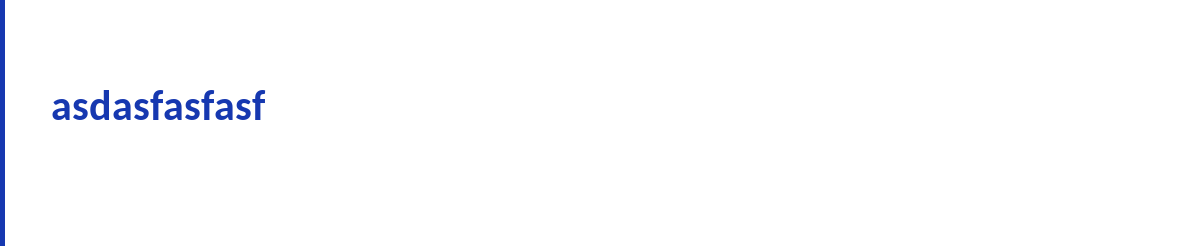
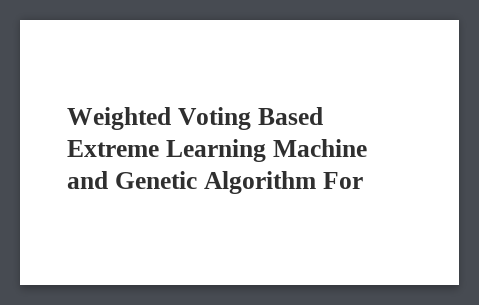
- asdasfasfasf
+ Weighted Voting Based Extreme Learning Machine and Genetic Algorithm For

